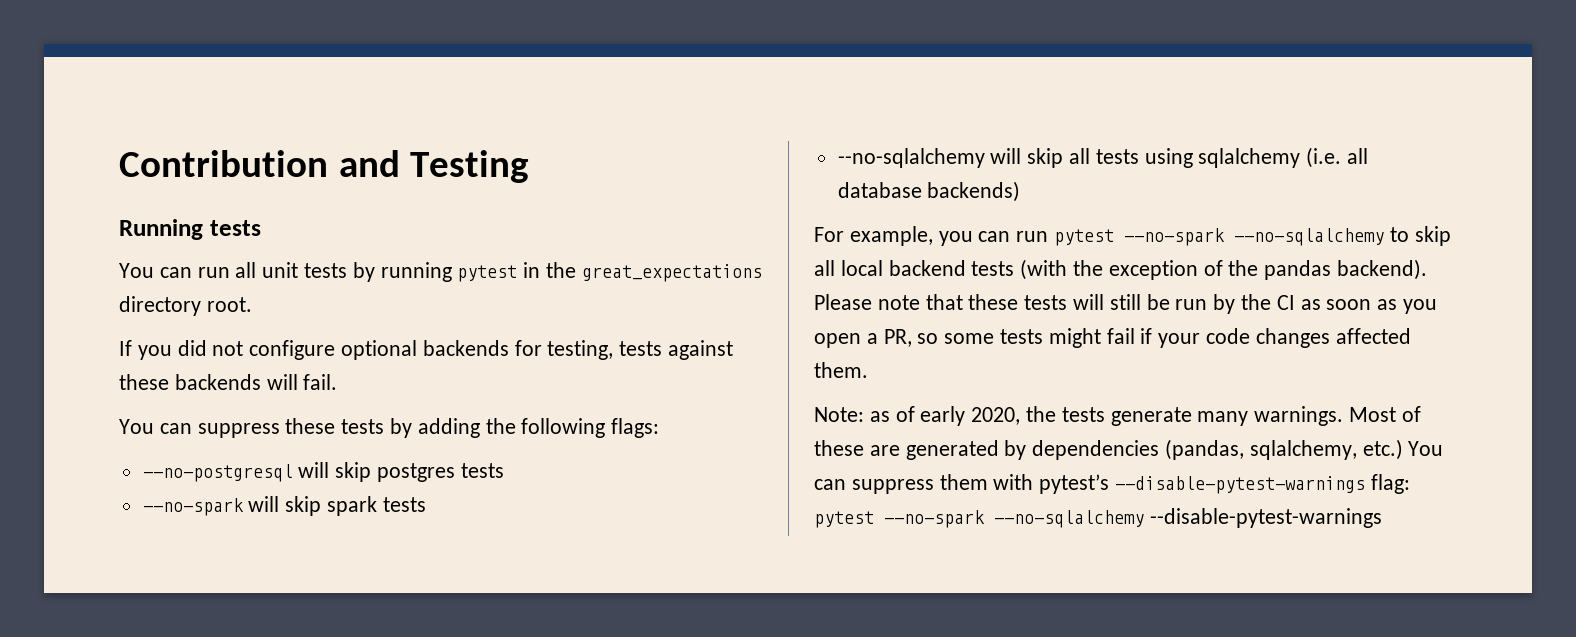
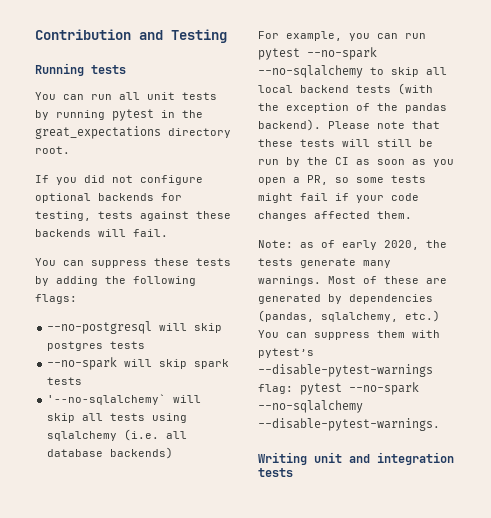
- --no-sqlalchemy will skip all tests using sqlalchemy (i.e. all database backends)
+ '--no-sqlalchemy` will skip all tests using sqlalchemy (i.e. all database backends)
- Most of these are generated by dependencies (pandas, sqlalchemy, etc.) You can suppress them with pytest’s --disable-pytest-warnings flag: pytest --no-spark --no-sqlalchemy --disable-pytest-warnings
+ Most of these are generated by dependencies (pandas, sqlalchemy, etc.) You can suppress them with pytest’s --disable-pytest-warnings flag: pytest --no-spark --no-sqlalchemy --disable-pytest-warnings.
+ Writing unit and integration tests

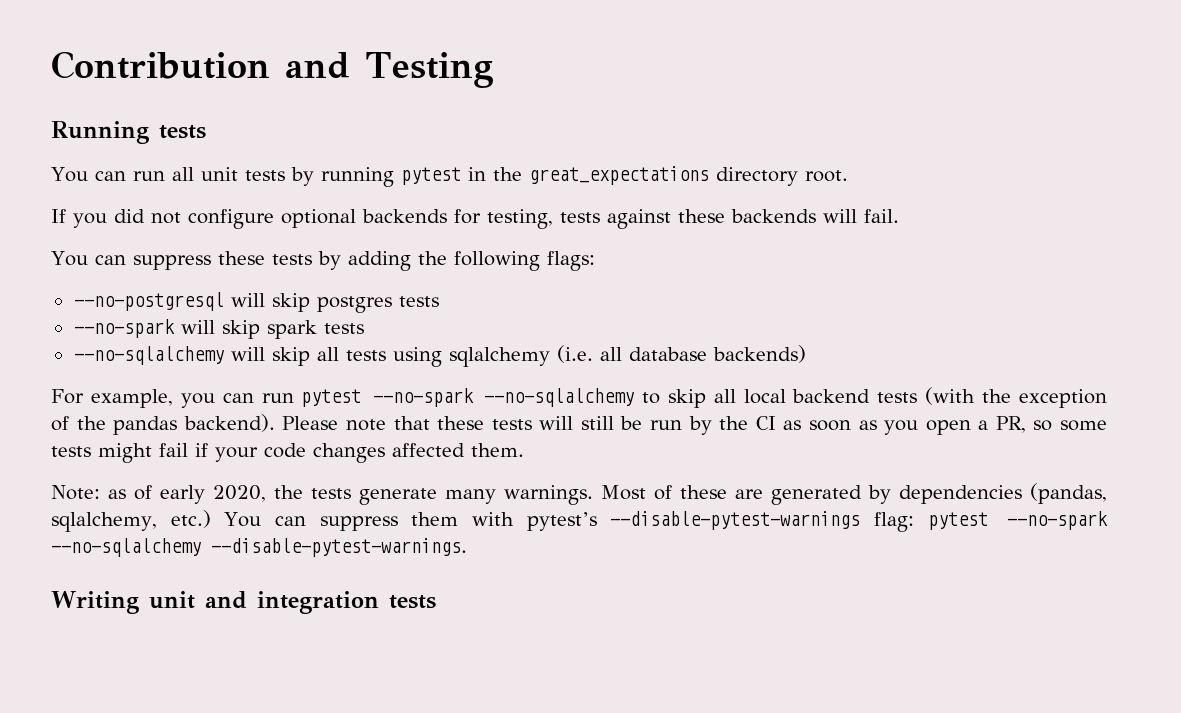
- '--no-sqlalchemy` will skip all tests using sqlalchemy (i.e. all database backends)
+ --no-sqlalchemy will skip all tests using sqlalchemy (i.e. all database backends)

